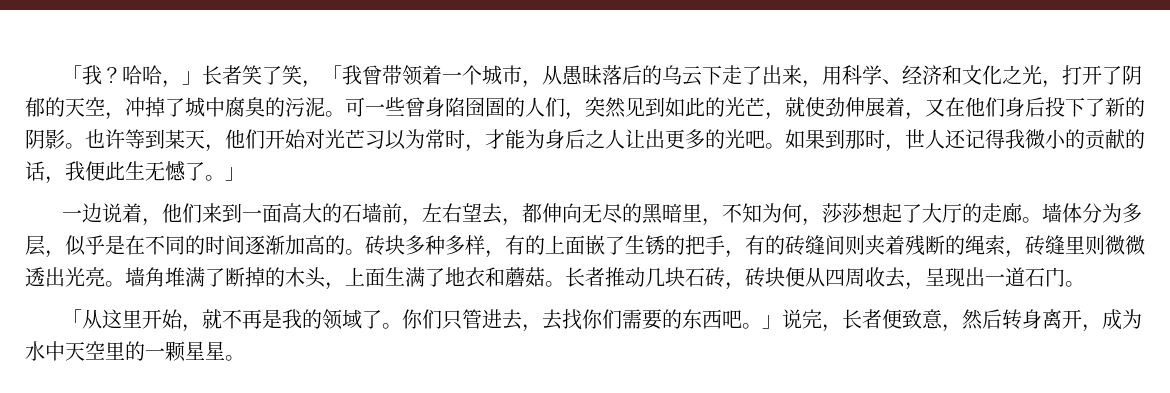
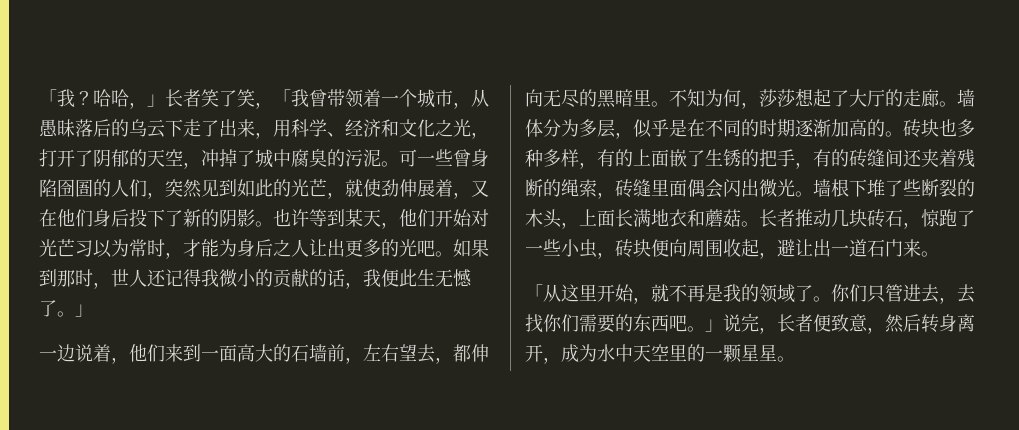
- 一边说着，他们来到一面高大的石墙前，左右望去，都伸向无尽的黑暗里，不知为何，莎莎想起了大厅的走廊。
+ 一边说着，他们来到一面高大的石墙前，左右望去，都伸向无尽的黑暗里。不知为何，莎莎想起了大厅的走廊。
- 墙体分为多层，似乎是在不同的时间逐渐加高的。
+ 墙体分为多层，似乎是在不同的时期逐渐加高的。
- 砖块多种多样，有的上面嵌了生锈的把手，有的砖缝间则夹着残断的绳索，砖缝里则微微透出光亮。墙角堆满了断掉的木头，上面生满了地衣和蘑菇。
+ 砖块也多种多样，有的上面嵌了生锈的把手，有的砖缝间还夹着残断的绳索，砖缝里面偶会闪出微光。墙根下堆了些断裂的木头，上面长满地衣和蘑菇。
- 长者推动几块石砖，砖块便从四周收去，呈现出一道石门。
+ 长者推动几块砖石，惊跑了一些小虫，砖块便向周围收起，避让出一道石门来。

